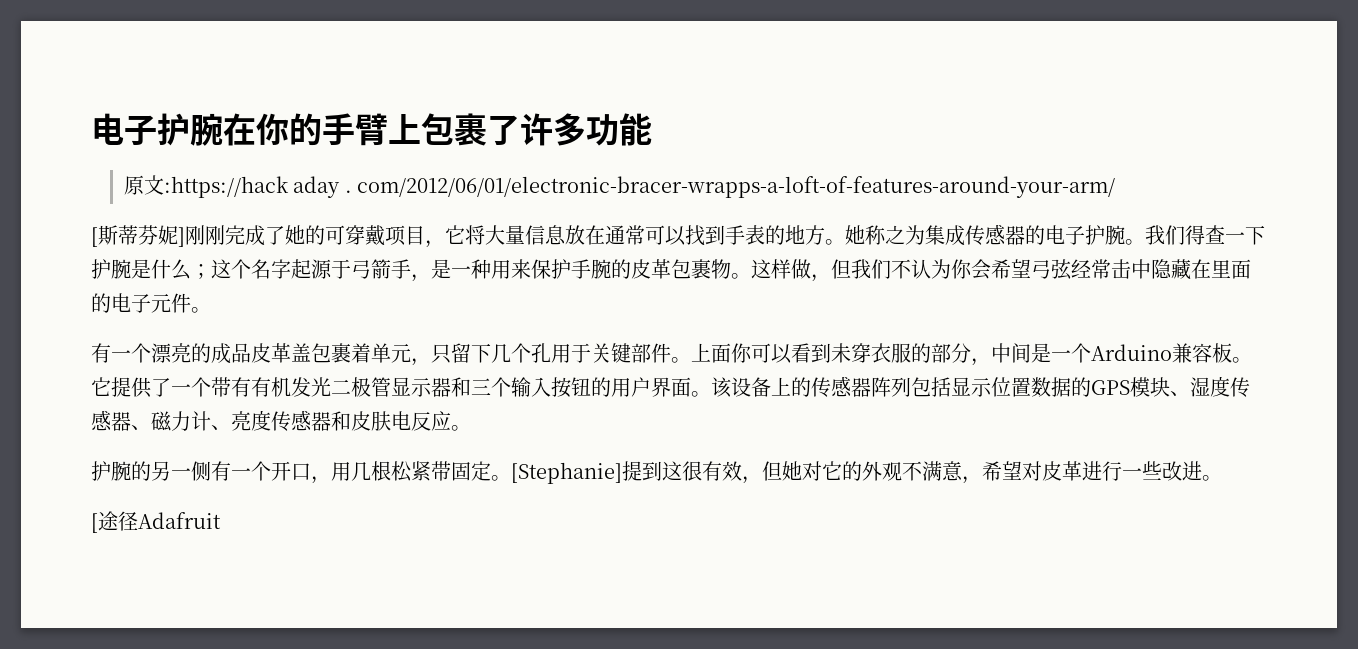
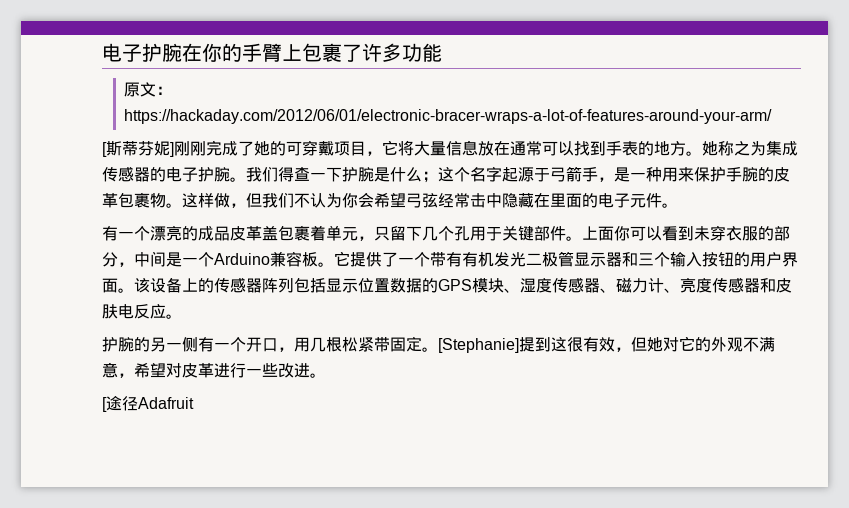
- 原文:https://hack aday . com/2012/06/01/electronic-bracer-wrapps-a-loft-of-features-around-your-arm/
+ 原文：https://hackaday.com/2012/06/01/electronic-bracer-wraps-a-lot-of-features-around-your-arm/

